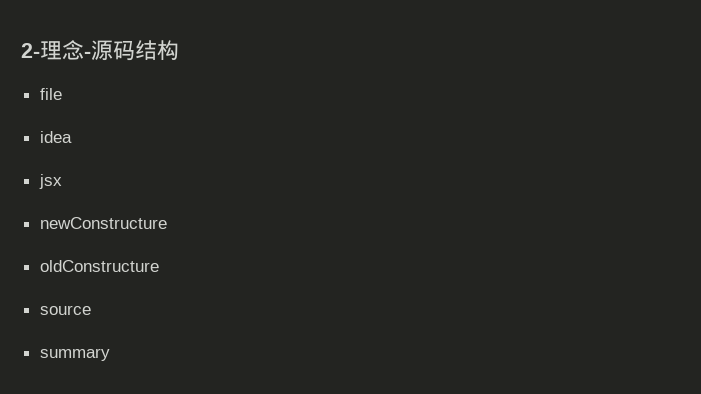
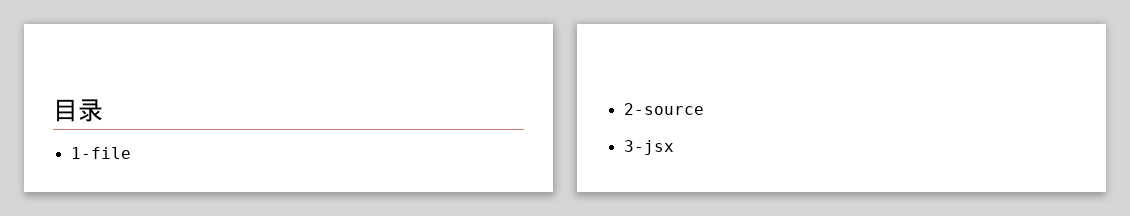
- 2-理念-源码结构
- file
- idea
- jsx
- newConstructure
- oldConstructure
- source
- summary
+ 目录
+ 1-file
+ 2-source
+ 3-jsx

